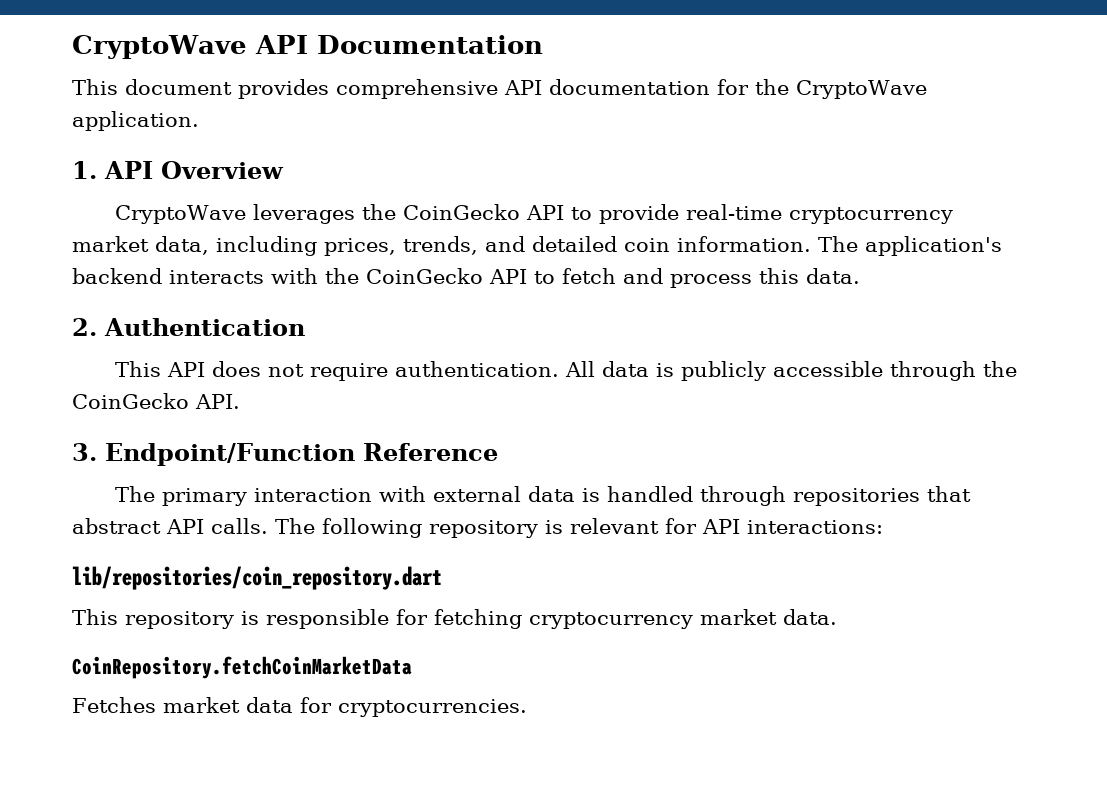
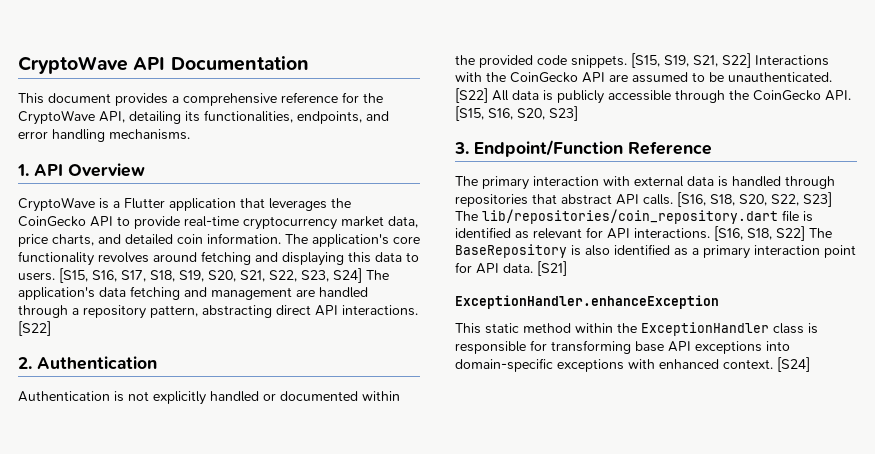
- This document provides comprehensive API documentation for the CryptoWave application.
+ This document provides a comprehensive reference for the CryptoWave API, detailing its functionalities, endpoints, and error handling mechanisms.
- CryptoWave leverages the CoinGecko API to provide real-time cryptocurrency market data, including prices, trends, and detailed coin information.
+ CryptoWave is a Flutter application that leverages the CoinGecko API to provide real-time cryptocurrency market data, price charts, and detailed coin information.
- The application's backend interacts with the CoinGecko API to fetch and process this data.
+ The application's core functionality revolves around fetching and displaying this data to users. [S15, S16, S17, S18, S19, S20, S21, S22, S23, S24] The application's data fetching and management are handled through a repository pattern, abstracting direct API interactions. [S22]
  2. Authentication
- This API does not require authentication. All data is publicly accessible through the CoinGecko API.
+ Authentication is not explicitly handled or documented within the provided code snippets. [S15, S19, S21, S22] Interactions with the CoinGecko API are assumed to be unauthenticated. [S22] All data is publicly accessible through the CoinGecko API. [S15, S16, S20, S23]
- The following repository is relevant for API interactions:
- lib/repositories/coin_repository.dart
- This repository is responsible for fetching cryptocurrency market data.
- CoinRepository.fetchCoinMarketData
- Fetches market data for cryptocurrencies.
+ [S16, S18, S20, S22, S23] The lib/repositories/coin_repository.dart file is identified as relevant for API interactions. [S16, S18, S22] The BaseRepository is also identified as a primary interaction point for API data. [S21]
+ ExceptionHandler.enhanceException
+ This static method within the ExceptionHandler class is responsible for transforming base API exceptions into domain-specific exceptions with enhanced context. [S24]

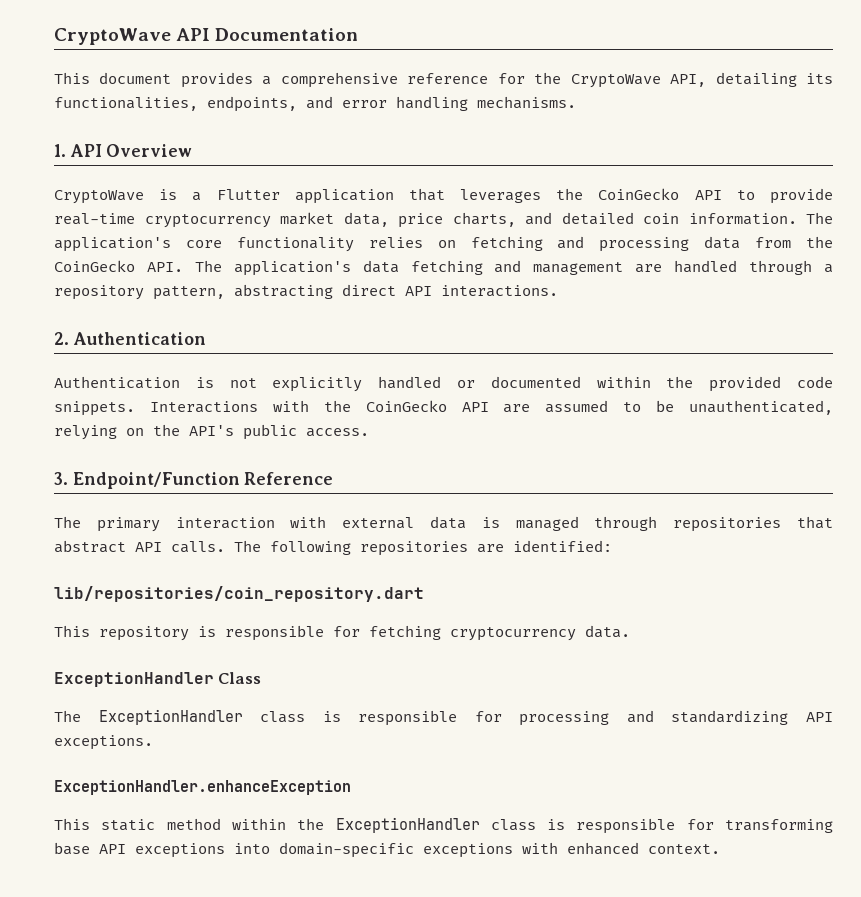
- The application's core functionality revolves around fetching and displaying this data to users. [S15, S16, S17, S18, S19, S20, S21, S22, S23, S24] The application's data fetching and management are handled through a repository pattern, abstracting direct API interactions. [S22]
+ The application's core functionality relies on fetching and processing data from the CoinGecko API. The application's data fetching and management are handled through a repository pattern, abstracting direct API interactions.
- [S15, S19, S21, S22] Interactions with the CoinGecko API are assumed to be unauthenticated. [S22] All data is publicly accessible through the CoinGecko API. [S15, S16, S20, S23]
+ Interactions with the CoinGecko API are assumed to be unauthenticated, relying on the API's public access.
- The primary interaction with external data is handled through repositories that abstract API calls.
+ The primary interaction with external data is managed through repositories that abstract API calls.
- [S16, S18, S20, S22, S23] The lib/repositories/coin_repository.dart file is identified as relevant for API interactions. [S16, S18, S22] The BaseRepository is also identified as a primary interaction point for API data. [S21]
+ The following repositories are identified:
+ lib/repositories/coin_repository.dart
+ This repository is responsible for fetching cryptocurrency data.
+ ExceptionHandler Class
+ The ExceptionHandler class is responsible for processing and standardizing API exceptions.
- [S24]

